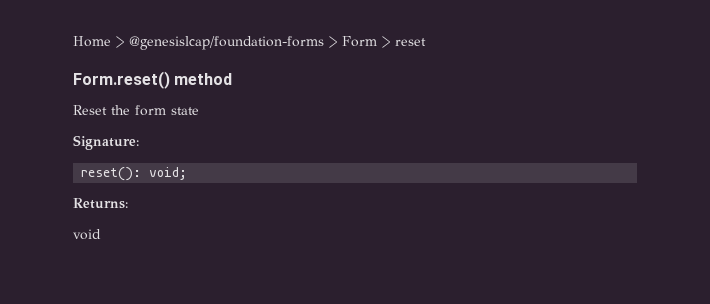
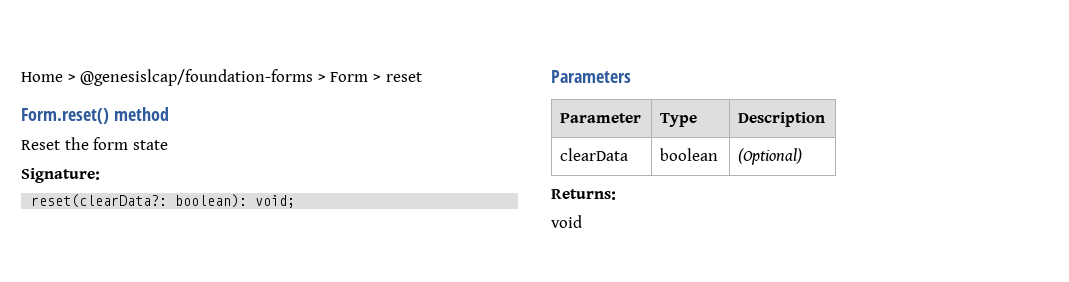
- reset(): void;
+ reset(clearData?: boolean): void;
+ Parameters
+ Parameter | Type | Description
+ clearData | boolean | (Optional)

